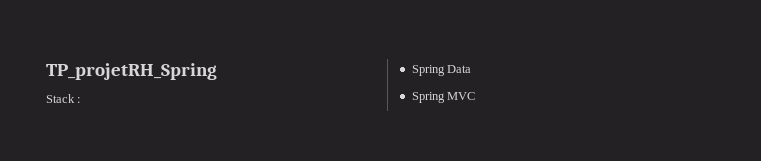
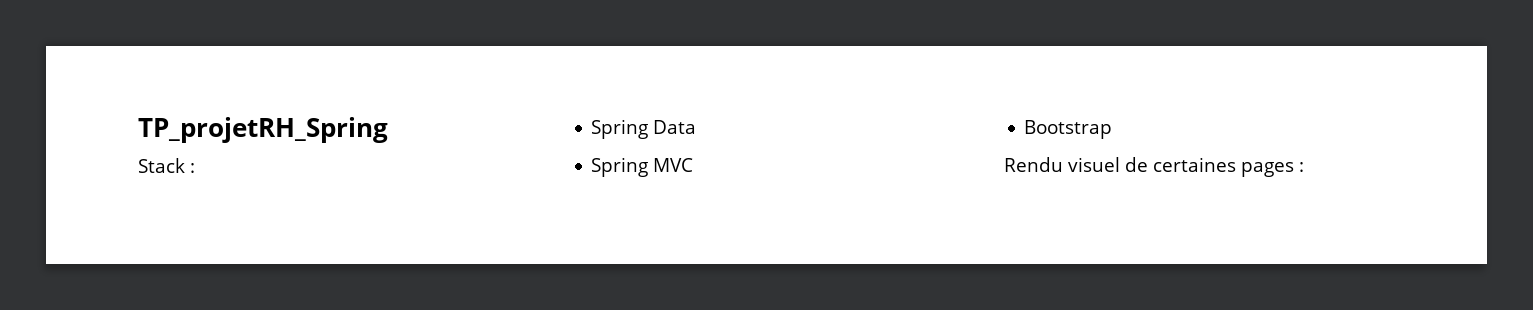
+ Bootstrap
+ Rendu visuel de certaines pages :

